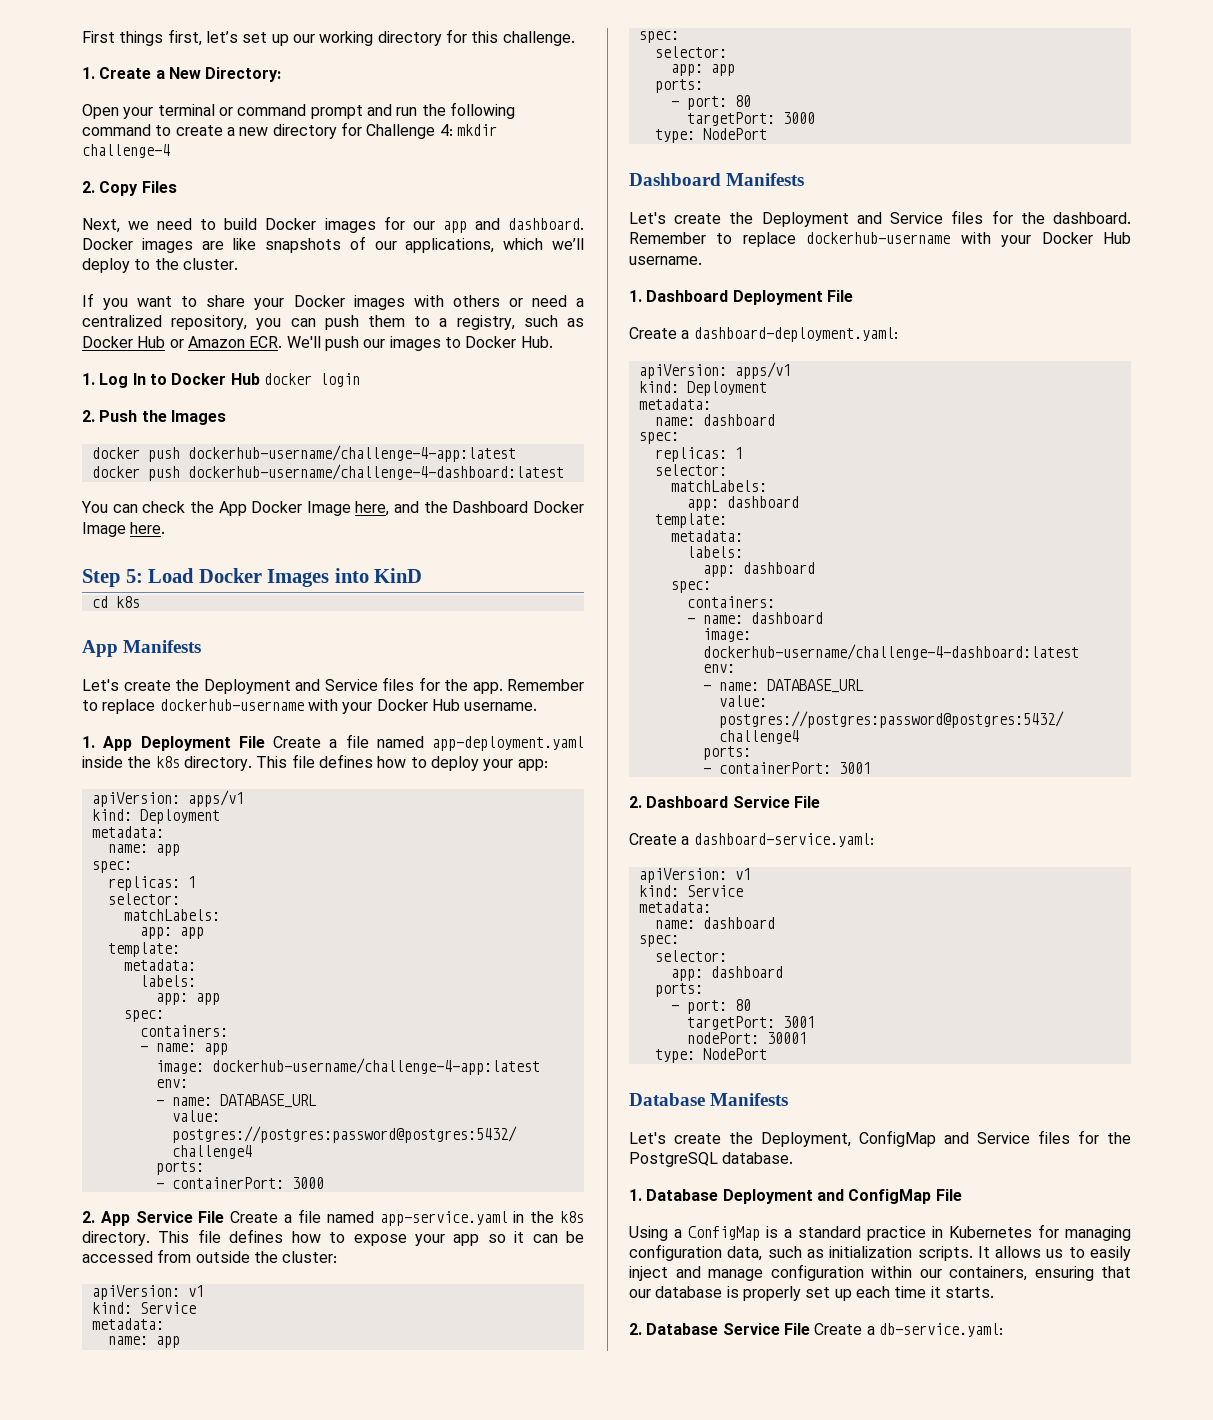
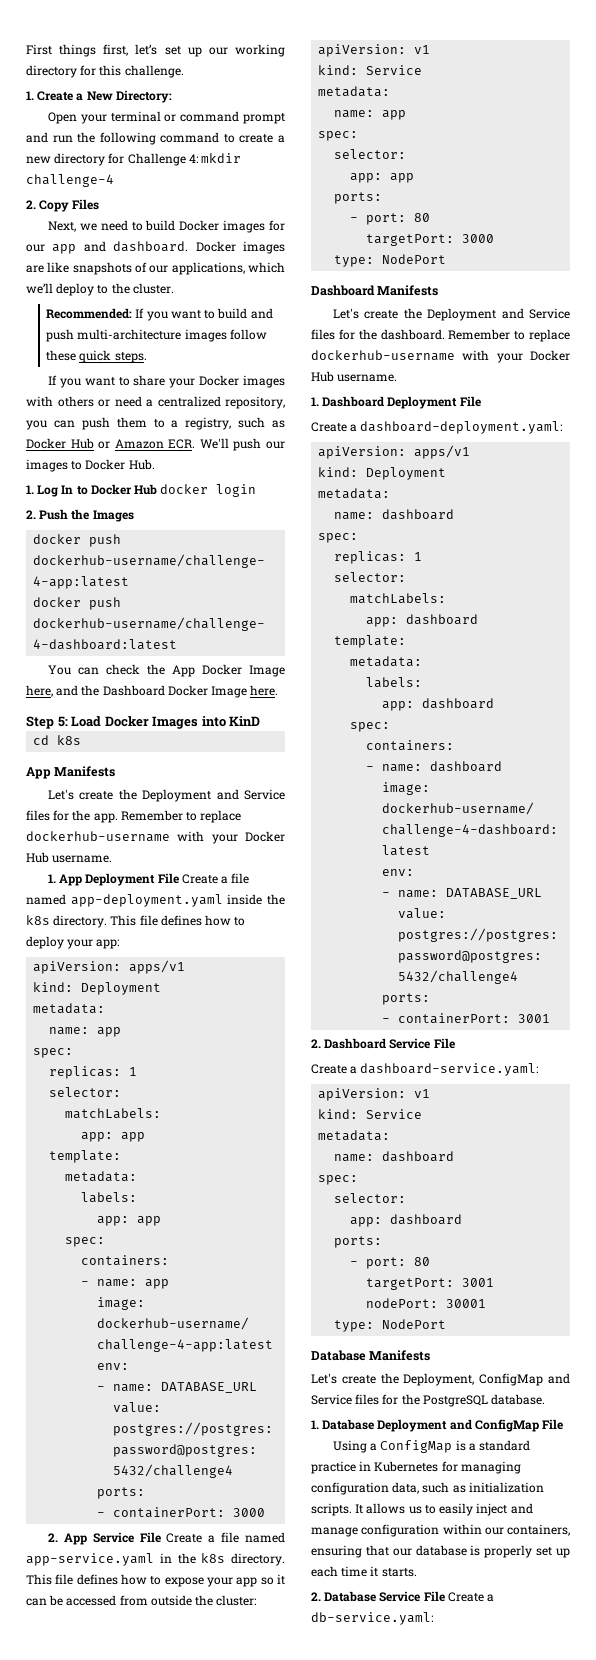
+ Recommended: If you want to build and push multi-architecture images follow these quick steps.

